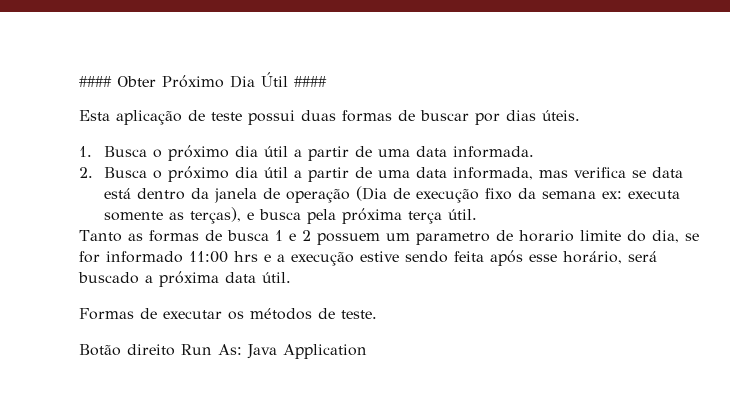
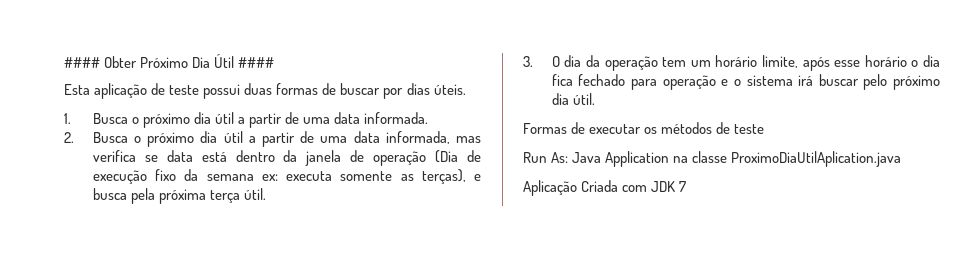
- Tanto as formas de busca 1 e 2 possuem um parametro de horario limite do dia, se for informado 11:00 hrs e a execução estive sendo feita após esse horário, será buscado a próxima data útil.
+ 3. O dia da operação tem um horário limite, após esse horário o dia fica fechado para operação e o sistema irá buscar pelo próximo dia útil.
- Formas de executar os métodos de teste.
- Botão direito Run As: Java Application
+ Formas de executar os métodos de teste
+ Run As: Java Application na classe ProximoDiaUtilAplication.java
+ Aplicação Criada com JDK 7

